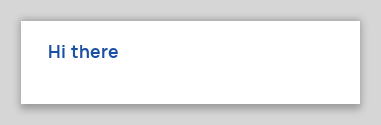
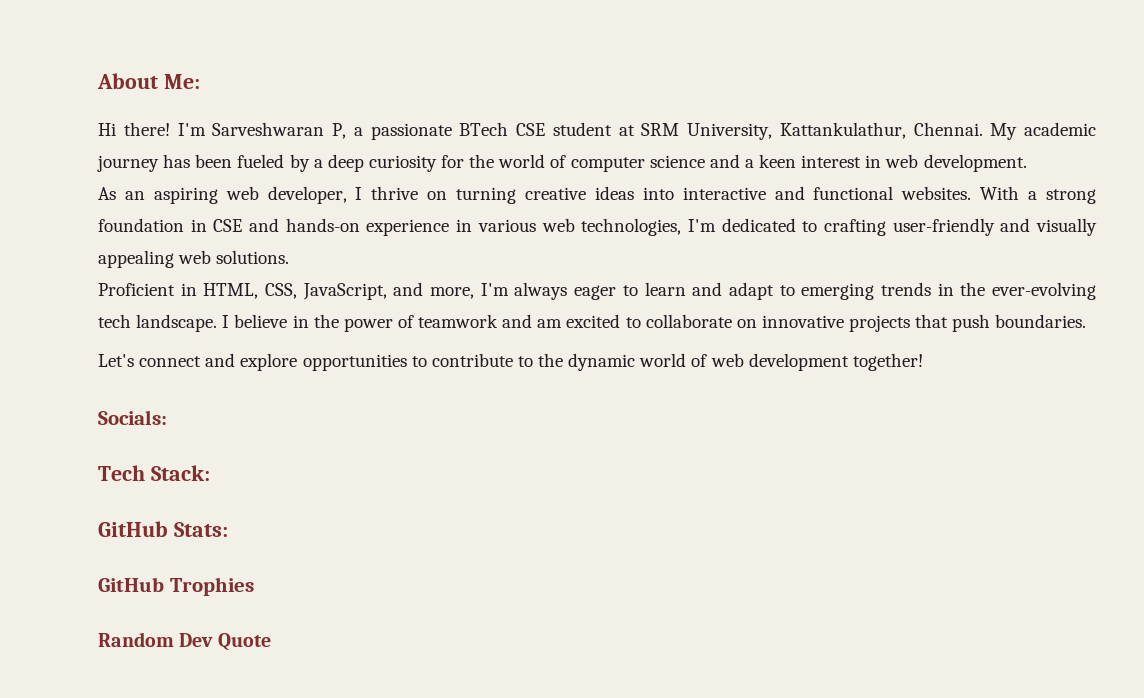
- Hi there
+ About Me:
+ Hi there! I'm Sarveshwaran P, a passionate BTech CSE student at SRM University, Kattankulathur, Chennai. My academic journey has been fueled by a deep curiosity for the world of computer science and a keen interest in web development.
+ As an aspiring web developer, I thrive on turning creative ideas into interactive and functional websites. With a strong foundation in CSE and hands-on experience in various web technologies, I'm dedicated to crafting user-friendly and visually appealing web solutions.
+ Proficient in HTML, CSS, JavaScript, and more, I'm always eager to learn and adapt to emerging trends in the ever-evolving tech landscape. I believe in the power of teamwork and am excited to collaborate on innovative projects that push boundaries.
+ Let's connect and explore opportunities to contribute to the dynamic world of web development together!
+ Socials:
+ Tech Stack:
+ GitHub Stats:
+ GitHub Trophies
+ Random Dev Quote

